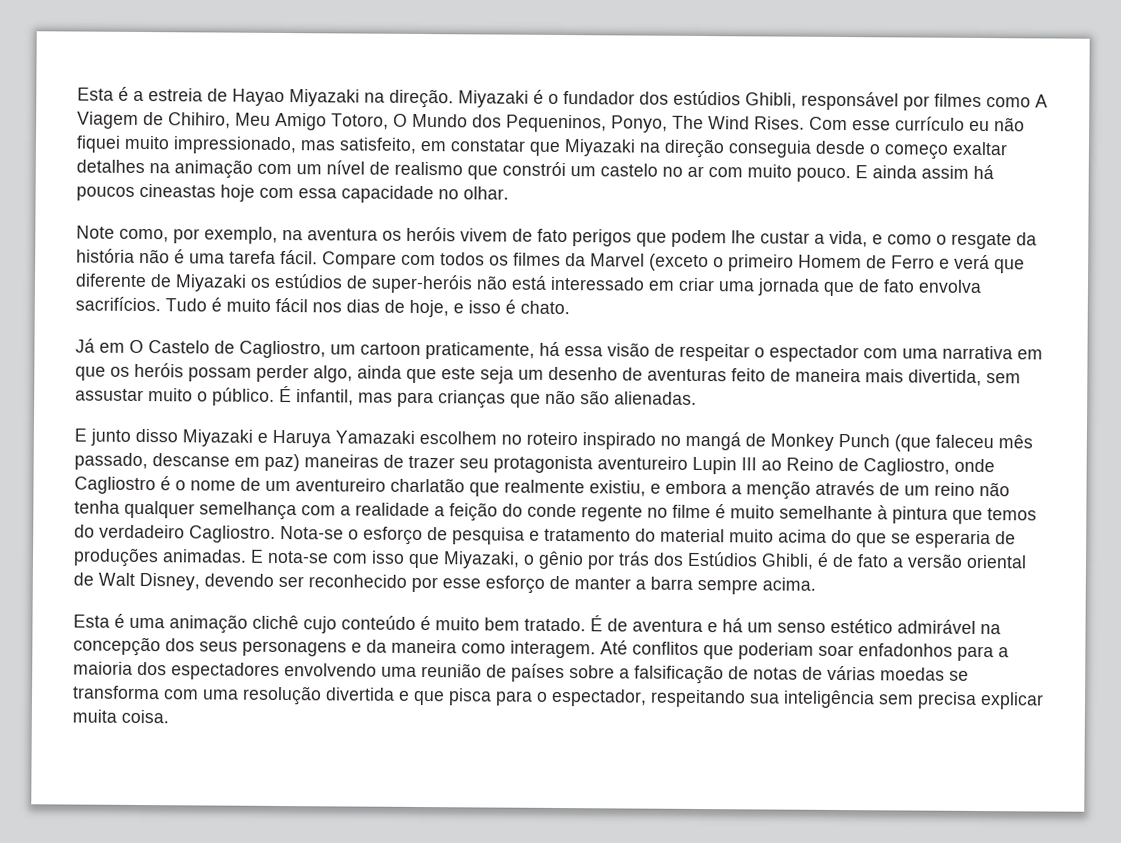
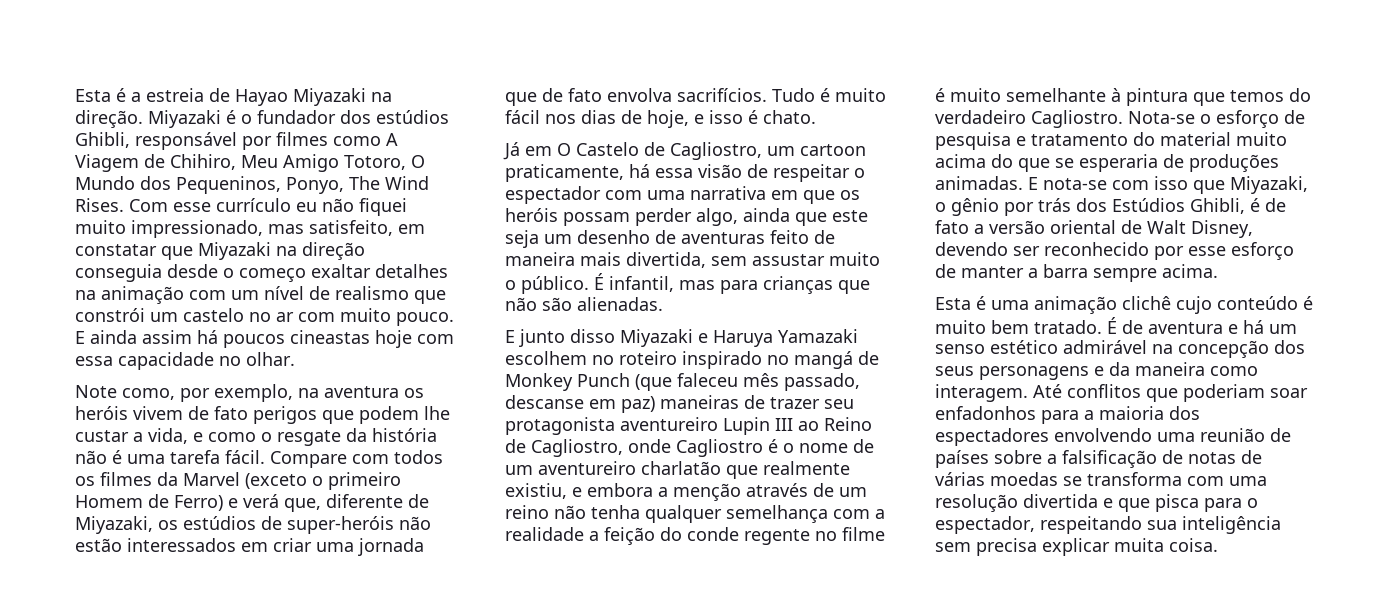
- Compare com todos os filmes da Marvel (exceto o primeiro Homem de Ferro e verá que diferente de Miyazaki os estúdios de super-heróis não está interessado em criar uma jornada que de fato envolva sacrifícios.
+ Compare com todos os filmes da Marvel (exceto o primeiro Homem de Ferro) e verá que, diferente de Miyazaki, os estúdios de super-heróis não estão interessados em criar uma jornada que de fato envolva sacrifícios.

